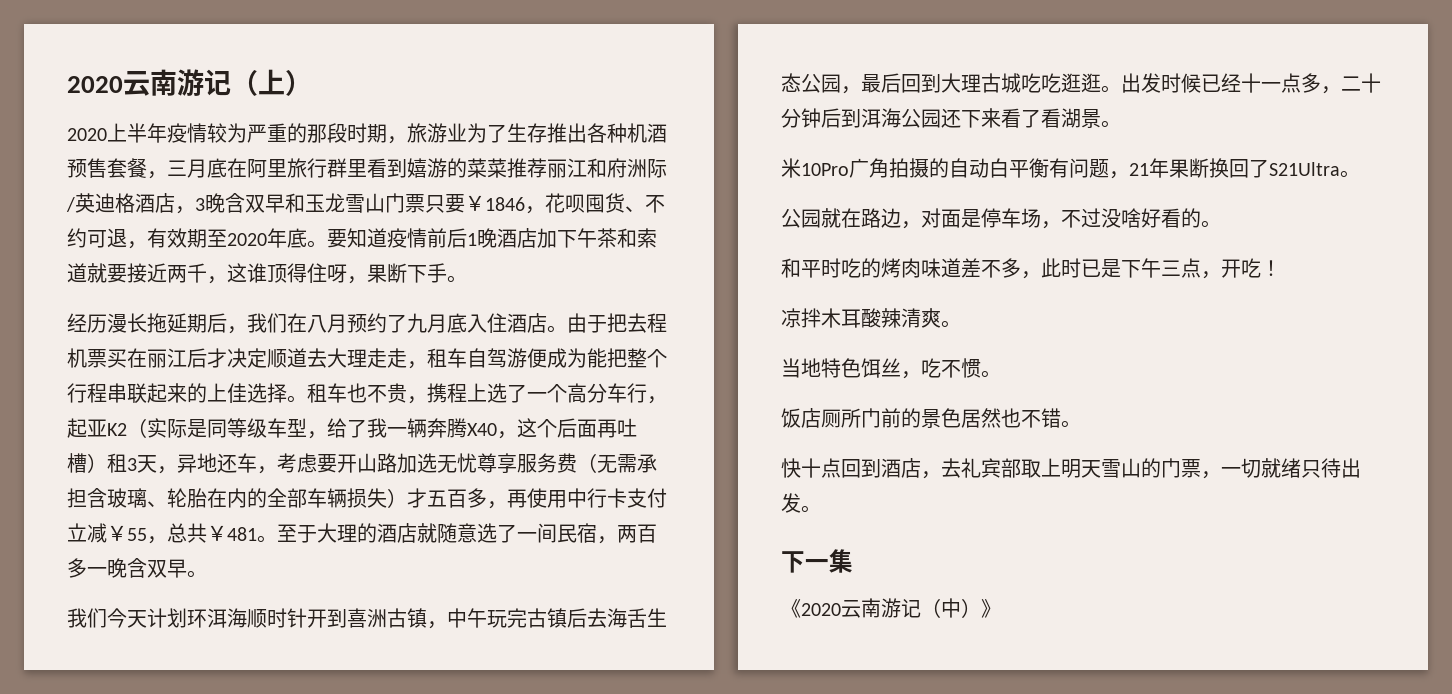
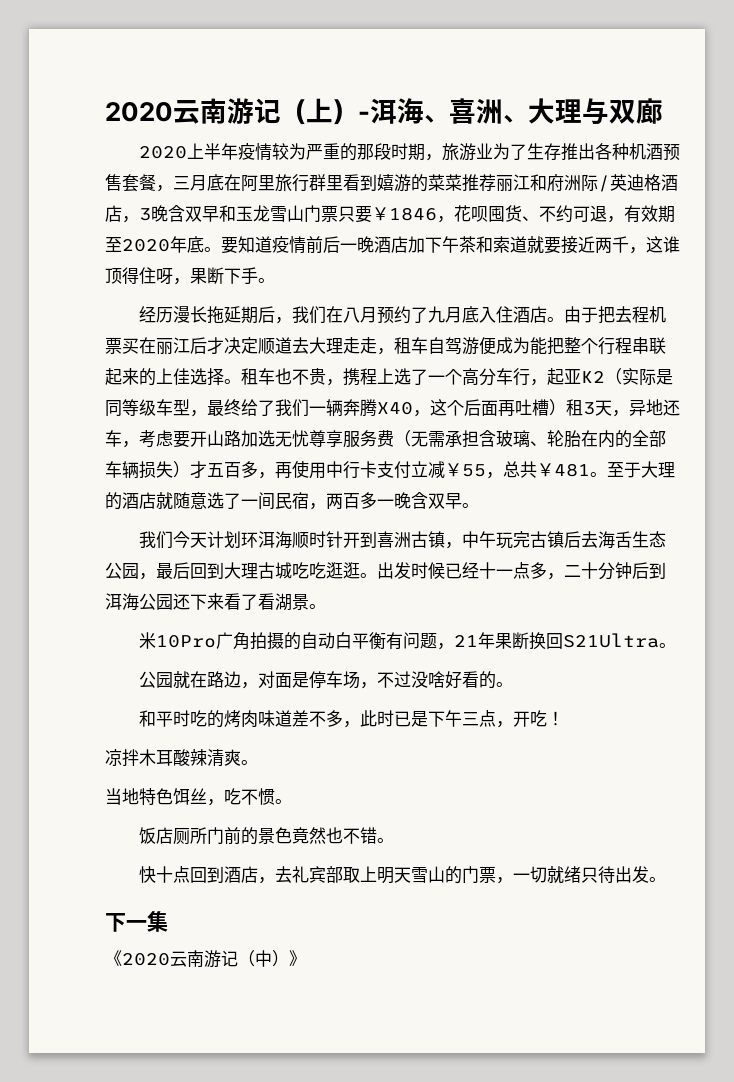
- 2020云南游记（上）
+ 2020云南游记（上）-洱海、喜洲、大理与双廊
- 要知道疫情前后1晚酒店加下午茶和索道就要接近两千，这谁顶得住呀，果断下手。
+ 要知道疫情前后一晚酒店加下午茶和索道就要接近两千，这谁顶得住呀，果断下手。
- 租车也不贵，携程上选了一个高分车行，起亚K2（实际是同等级车型，给了我一辆奔腾X40，这个后面再吐槽）租3天，异地还车，考虑要开山路加选无忧尊享服务费（无需承担含玻璃、轮胎在内的全部车辆损失）才五百多，再使用中行卡支付立减￥55，总共￥481。
+ 租车也不贵，携程上选了一个高分车行，起亚K2（实际是同等级车型，最终给了我们一辆奔腾X40，这个后面再吐槽）租3天，异地还车，考虑要开山路加选无忧尊享服务费（无需承担含玻璃、轮胎在内的全部车辆损失）才五百多，再使用中行卡支付立减￥55，总共￥481。
- 米10Pro广角拍摄的自动白平衡有问题，21年果断换回了S21Ultra。
+ 米10Pro广角拍摄的自动白平衡有问题，21年果断换回S21Ultra。
- 饭店厕所门前的景色居然也不错。
+ 饭店厕所门前的景色竟然也不错。

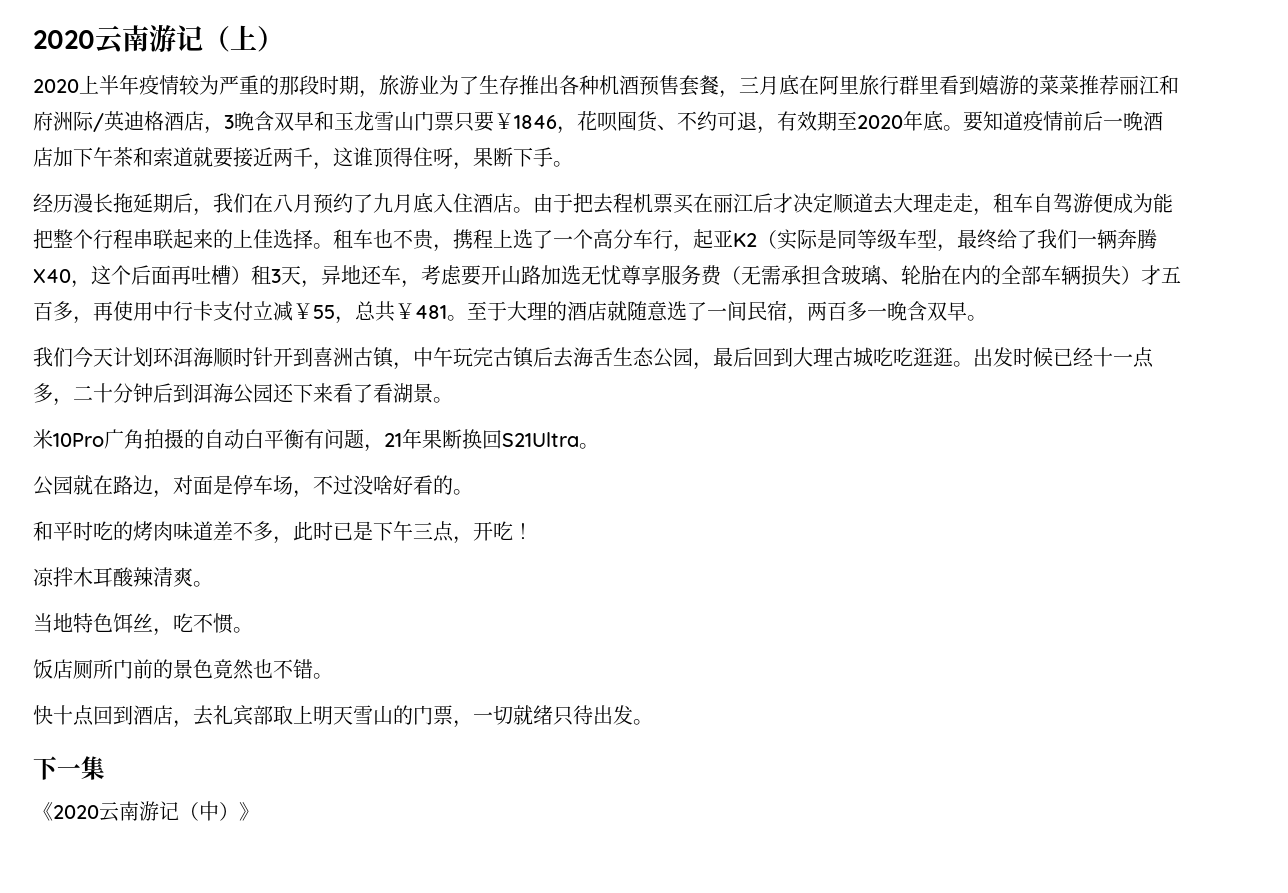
- 2020云南游记（上）-洱海、喜洲、大理与双廊
+ 2020云南游记（上）

